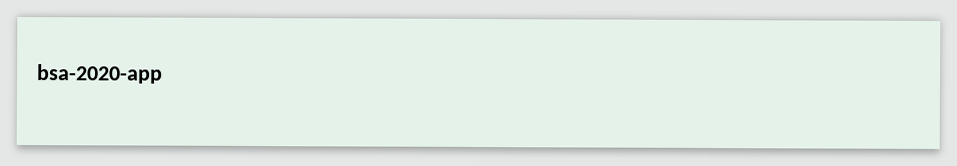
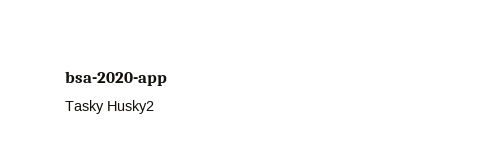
+ Tasky Husky2

